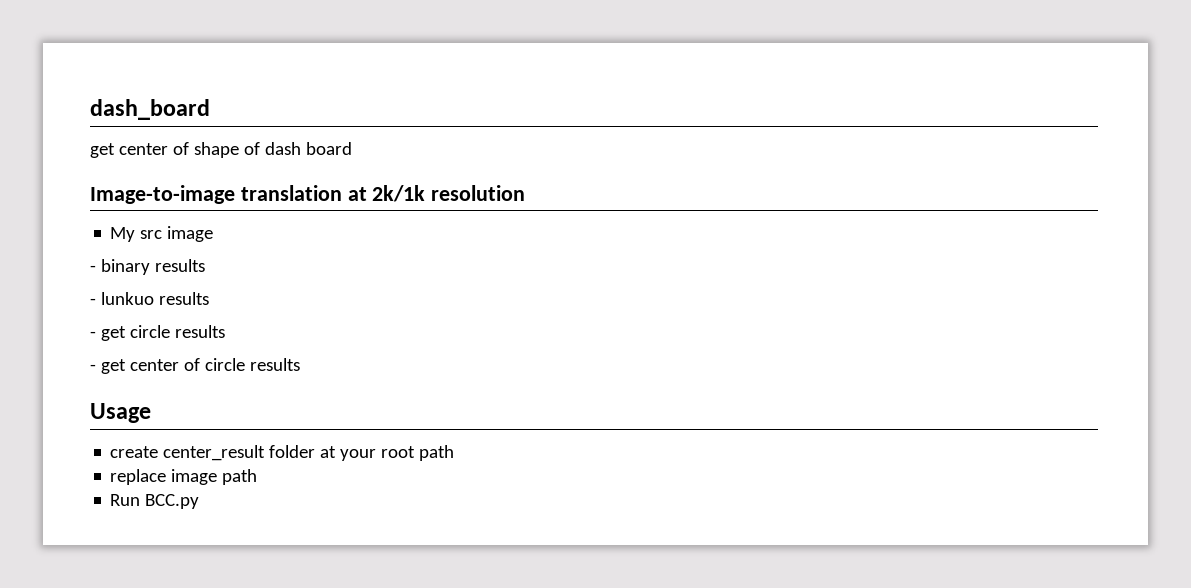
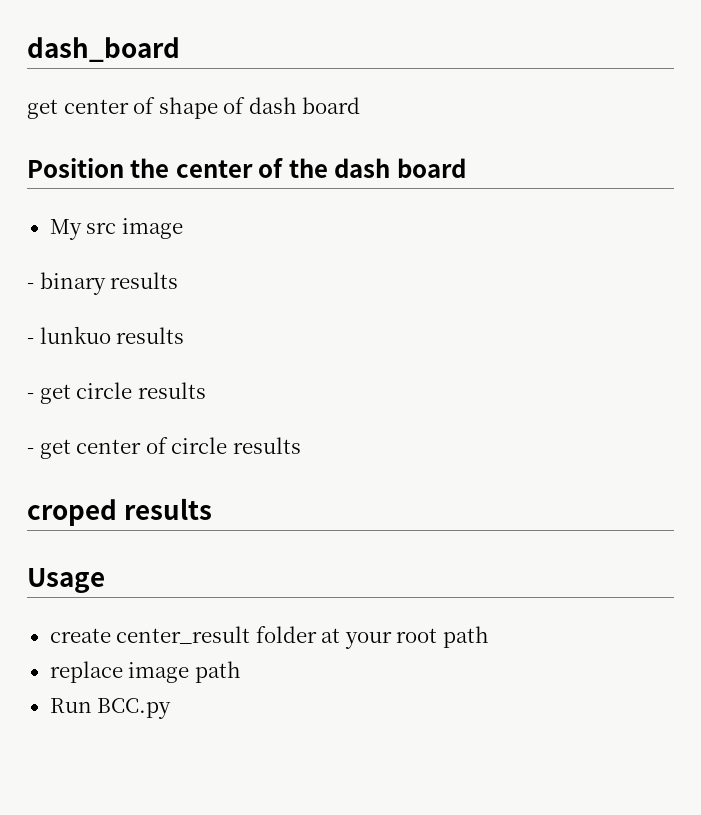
- Image-to-image translation at 2k/1k resolution
+ Position the center of the dash board
+ croped results

